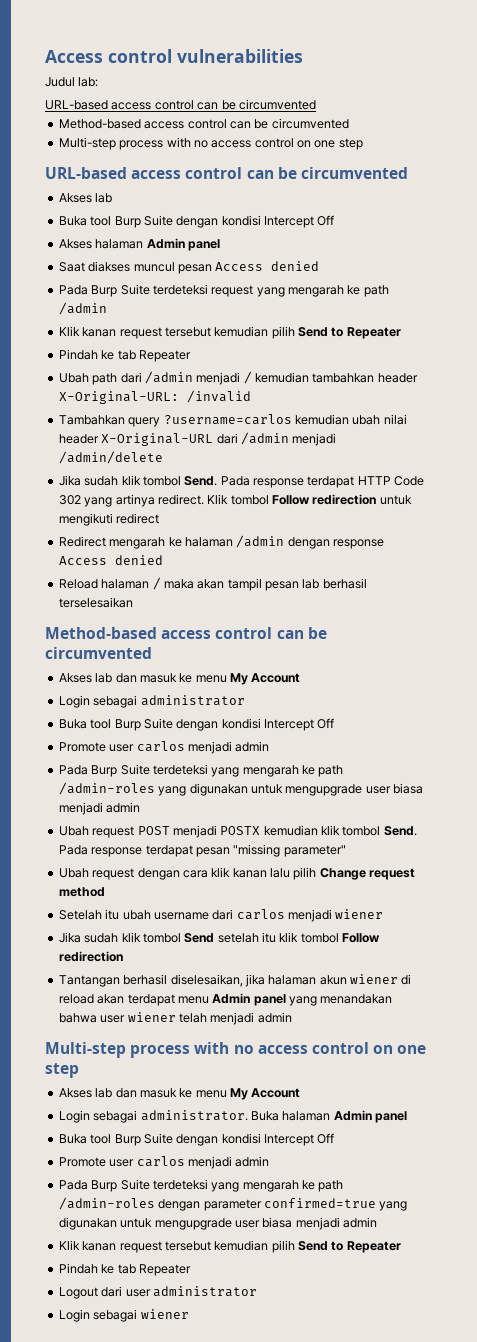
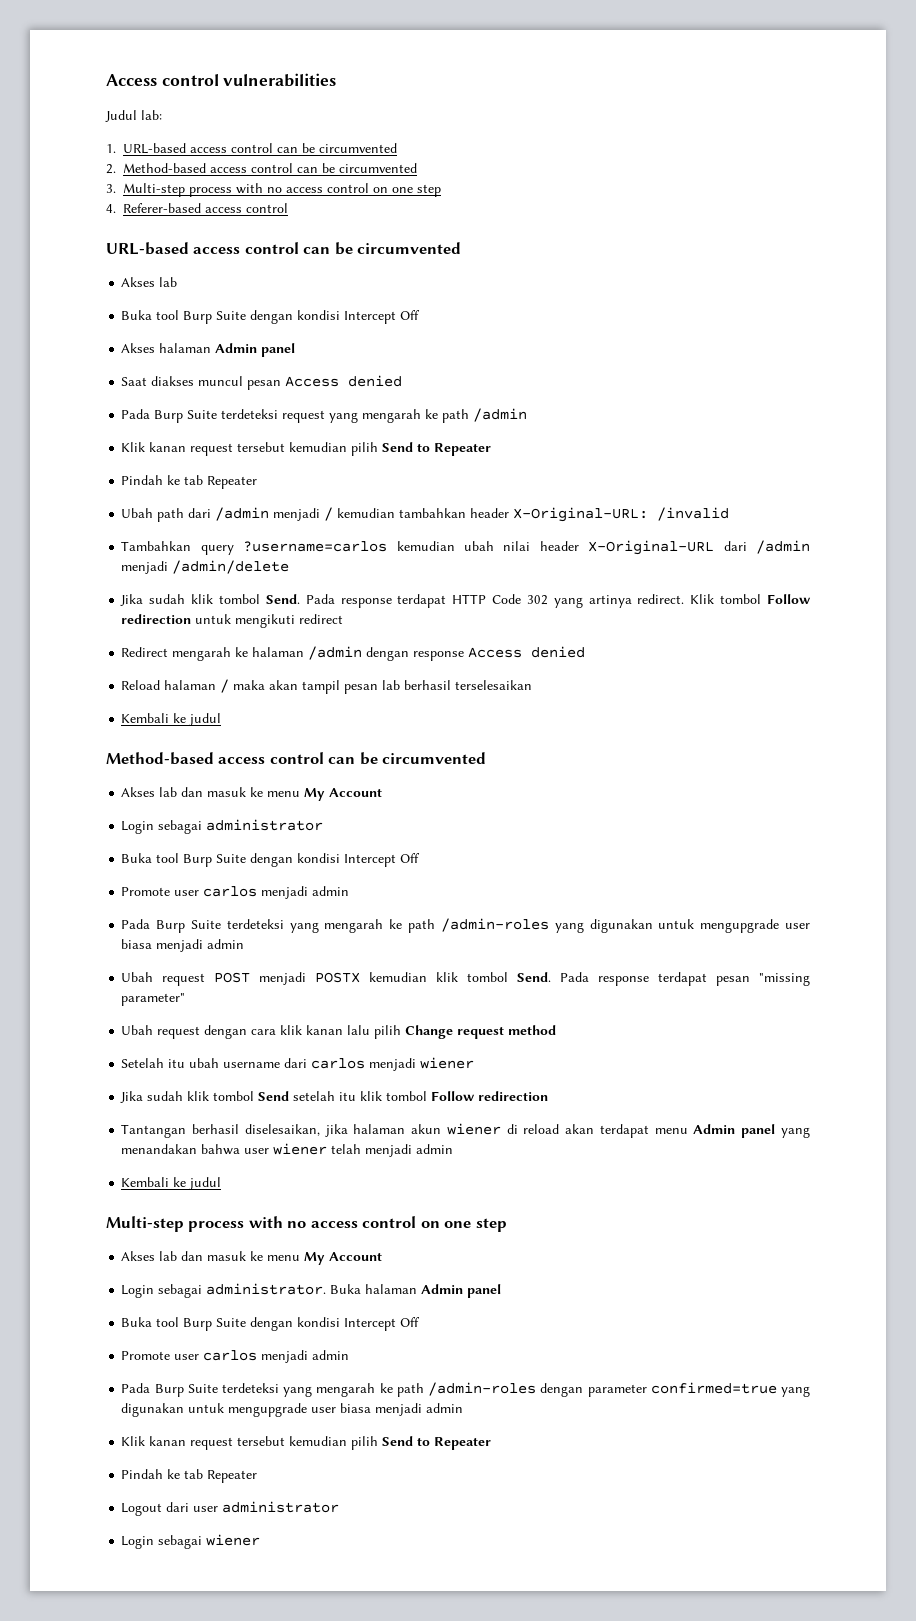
  Judul lab:
- URL-based access control can be circumvented
- Method-based access control can be circumvented
- Multi-step process with no access control on one step
+ 1. URL-based access control can be circumvented
+ 2. Method-based access control can be circumvented
+ 3. Multi-step process with no access control on one step
+ 4. Referer-based access control
  Reload halaman / maka akan tampil pesan lab berhasil terselesaikan
+ Kembali ke judul
  Tantangan berhasil diselesaikan, jika halaman akun wiener di reload akan terdapat menu Admin panel yang menandakan bahwa user wiener telah menjadi admin
+ Kembali ke judul

